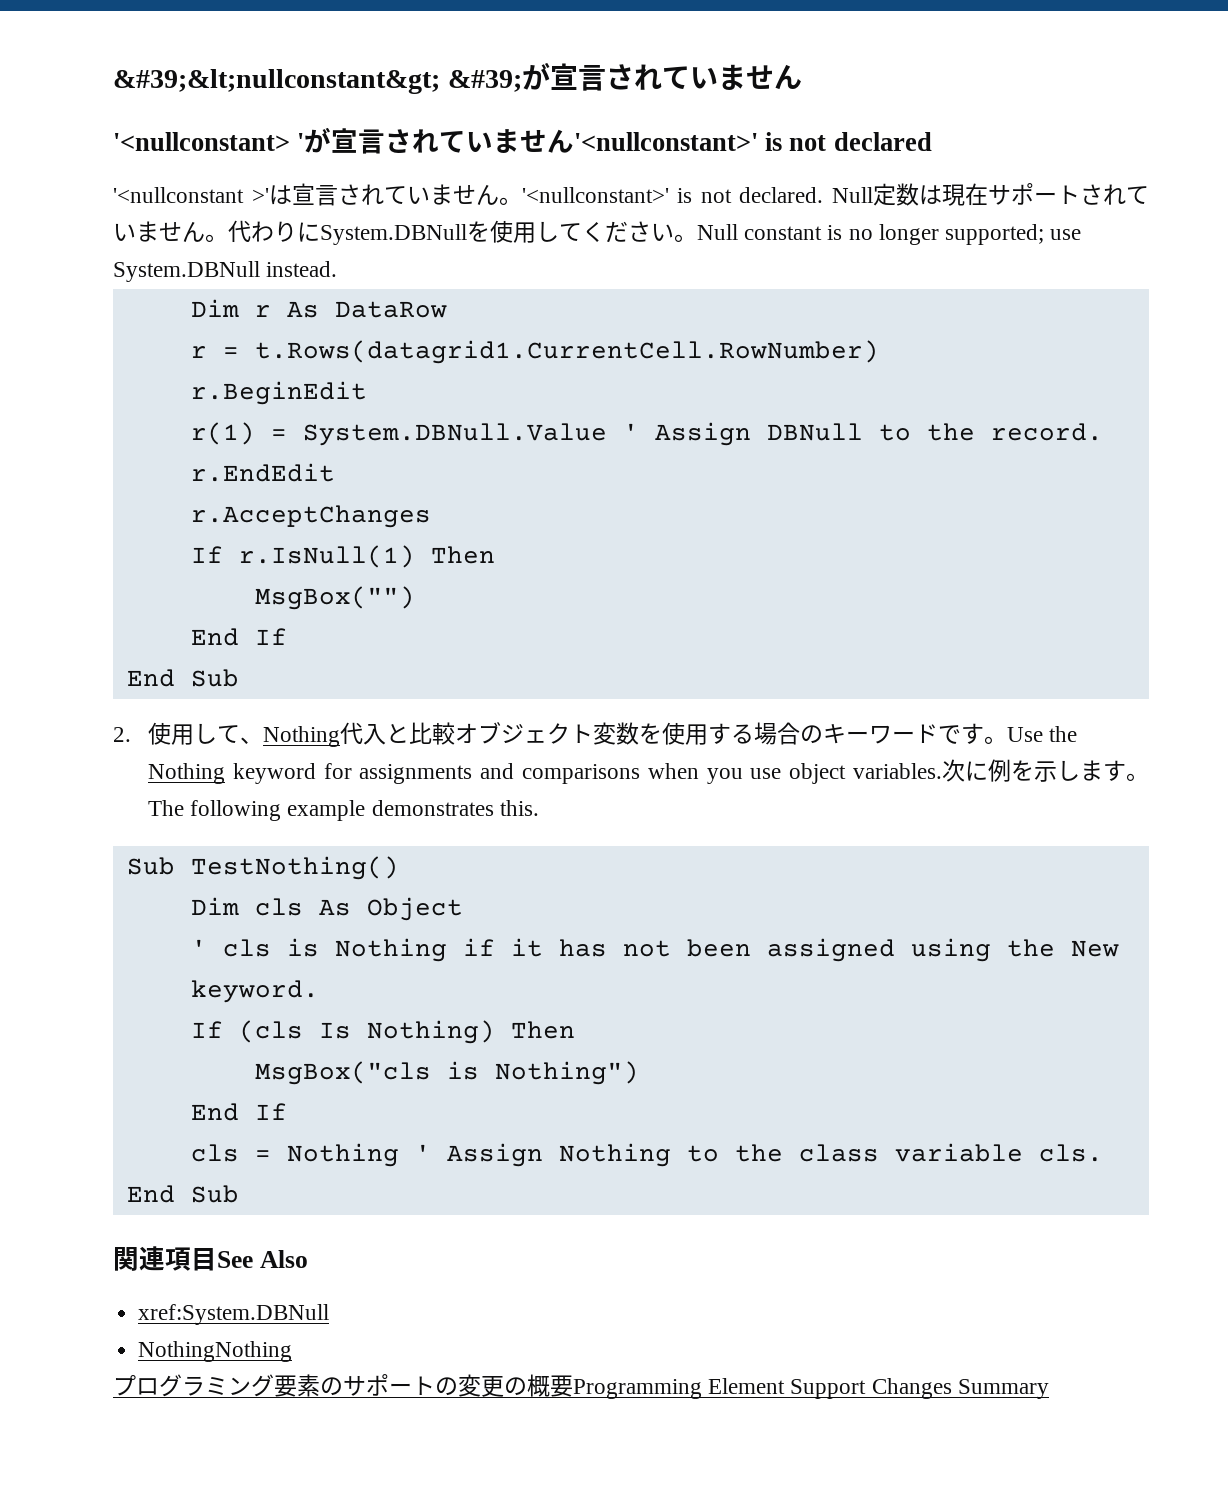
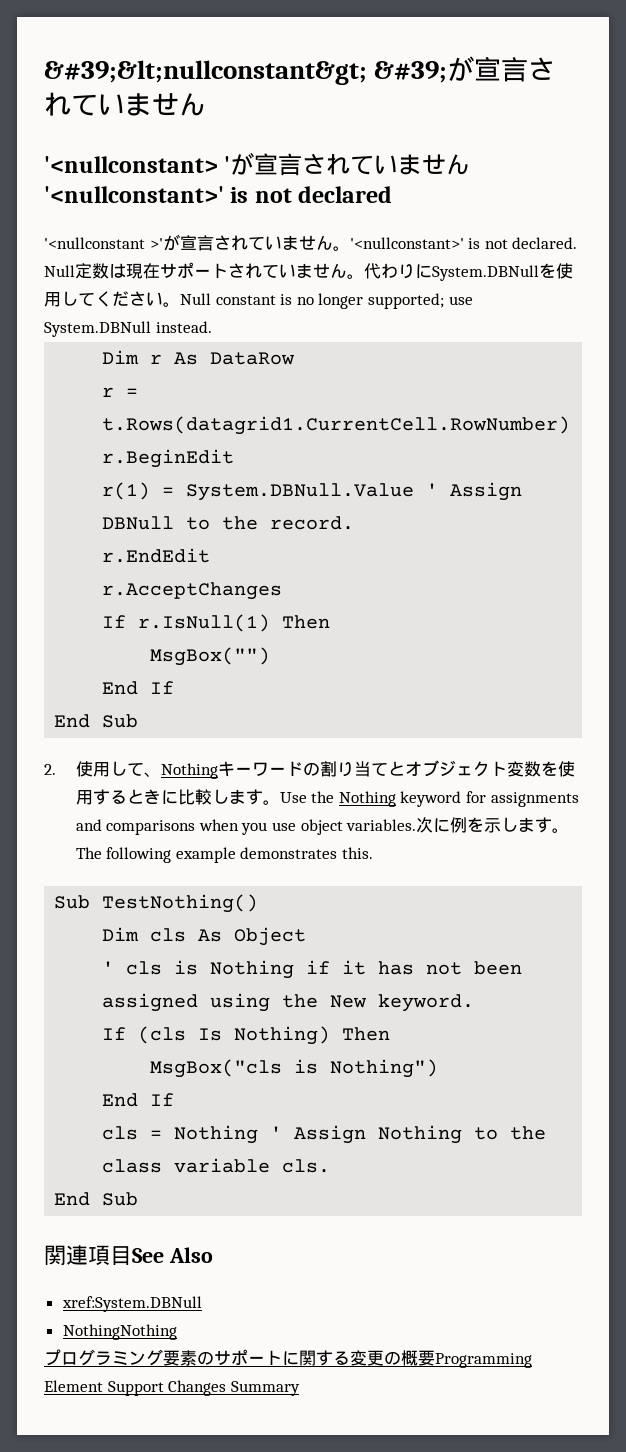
- '<nullconstant >'は宣言されていません。
+ '<nullconstant >'が宣言されていません。
- 2.使用して、Nothing代入と比較オブジェクト変数を使用する場合のキーワードです。
+ 2.使用して、Nothingキーワードの割り当てとオブジェクト変数を使用するときに比較します。
- プログラミング要素のサポートの変更の概要Programming Element Support Changes Summary
+ プログラミング要素のサポートに関する変更の概要Programming Element Support Changes Summary

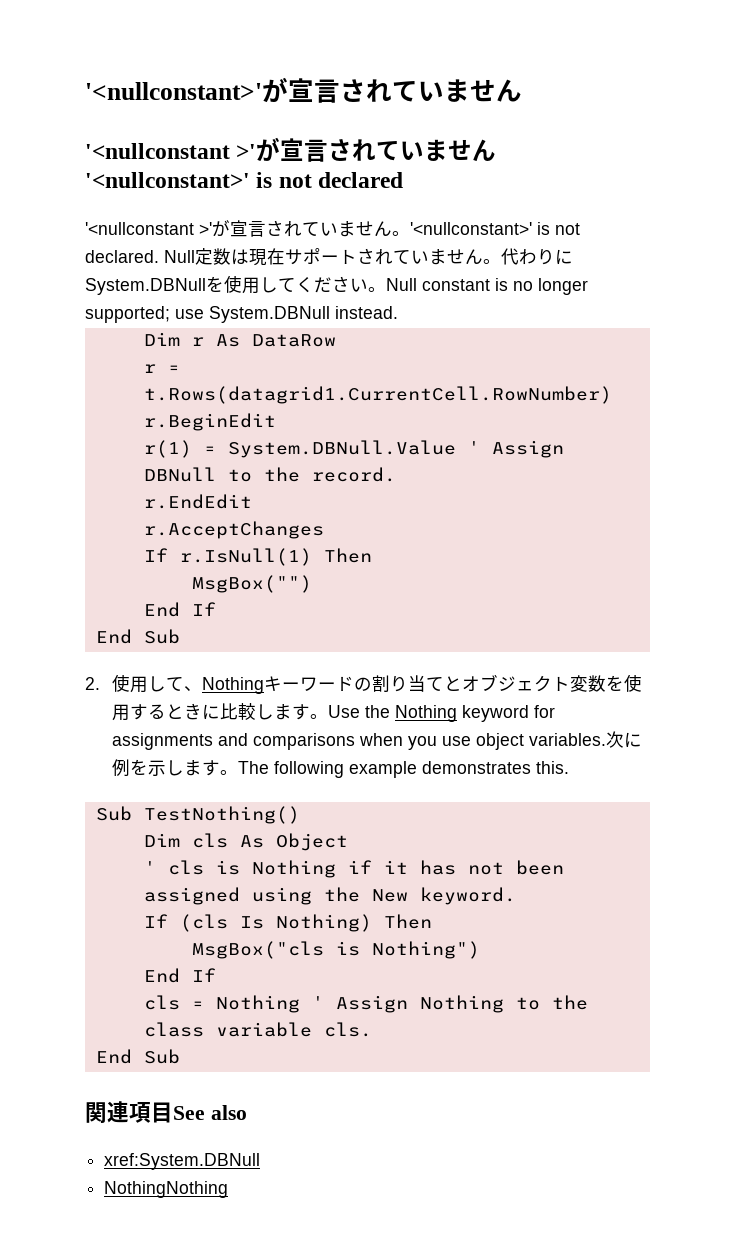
- &#39;&lt;nullconstant&gt; &#39;が宣言されていません
+ '<nullconstant>'が宣言されていません
- '<nullconstant> 'が宣言されていません'<nullconstant>' is not declared
+ '<nullconstant >'が宣言されていません'<nullconstant>' is not declared
- 関連項目See Also
+ 関連項目See also
- プログラミング要素のサポートに関する変更の概要Programming Element Support Changes Summary

